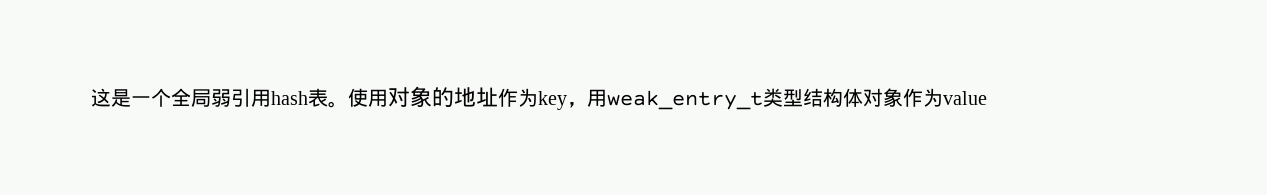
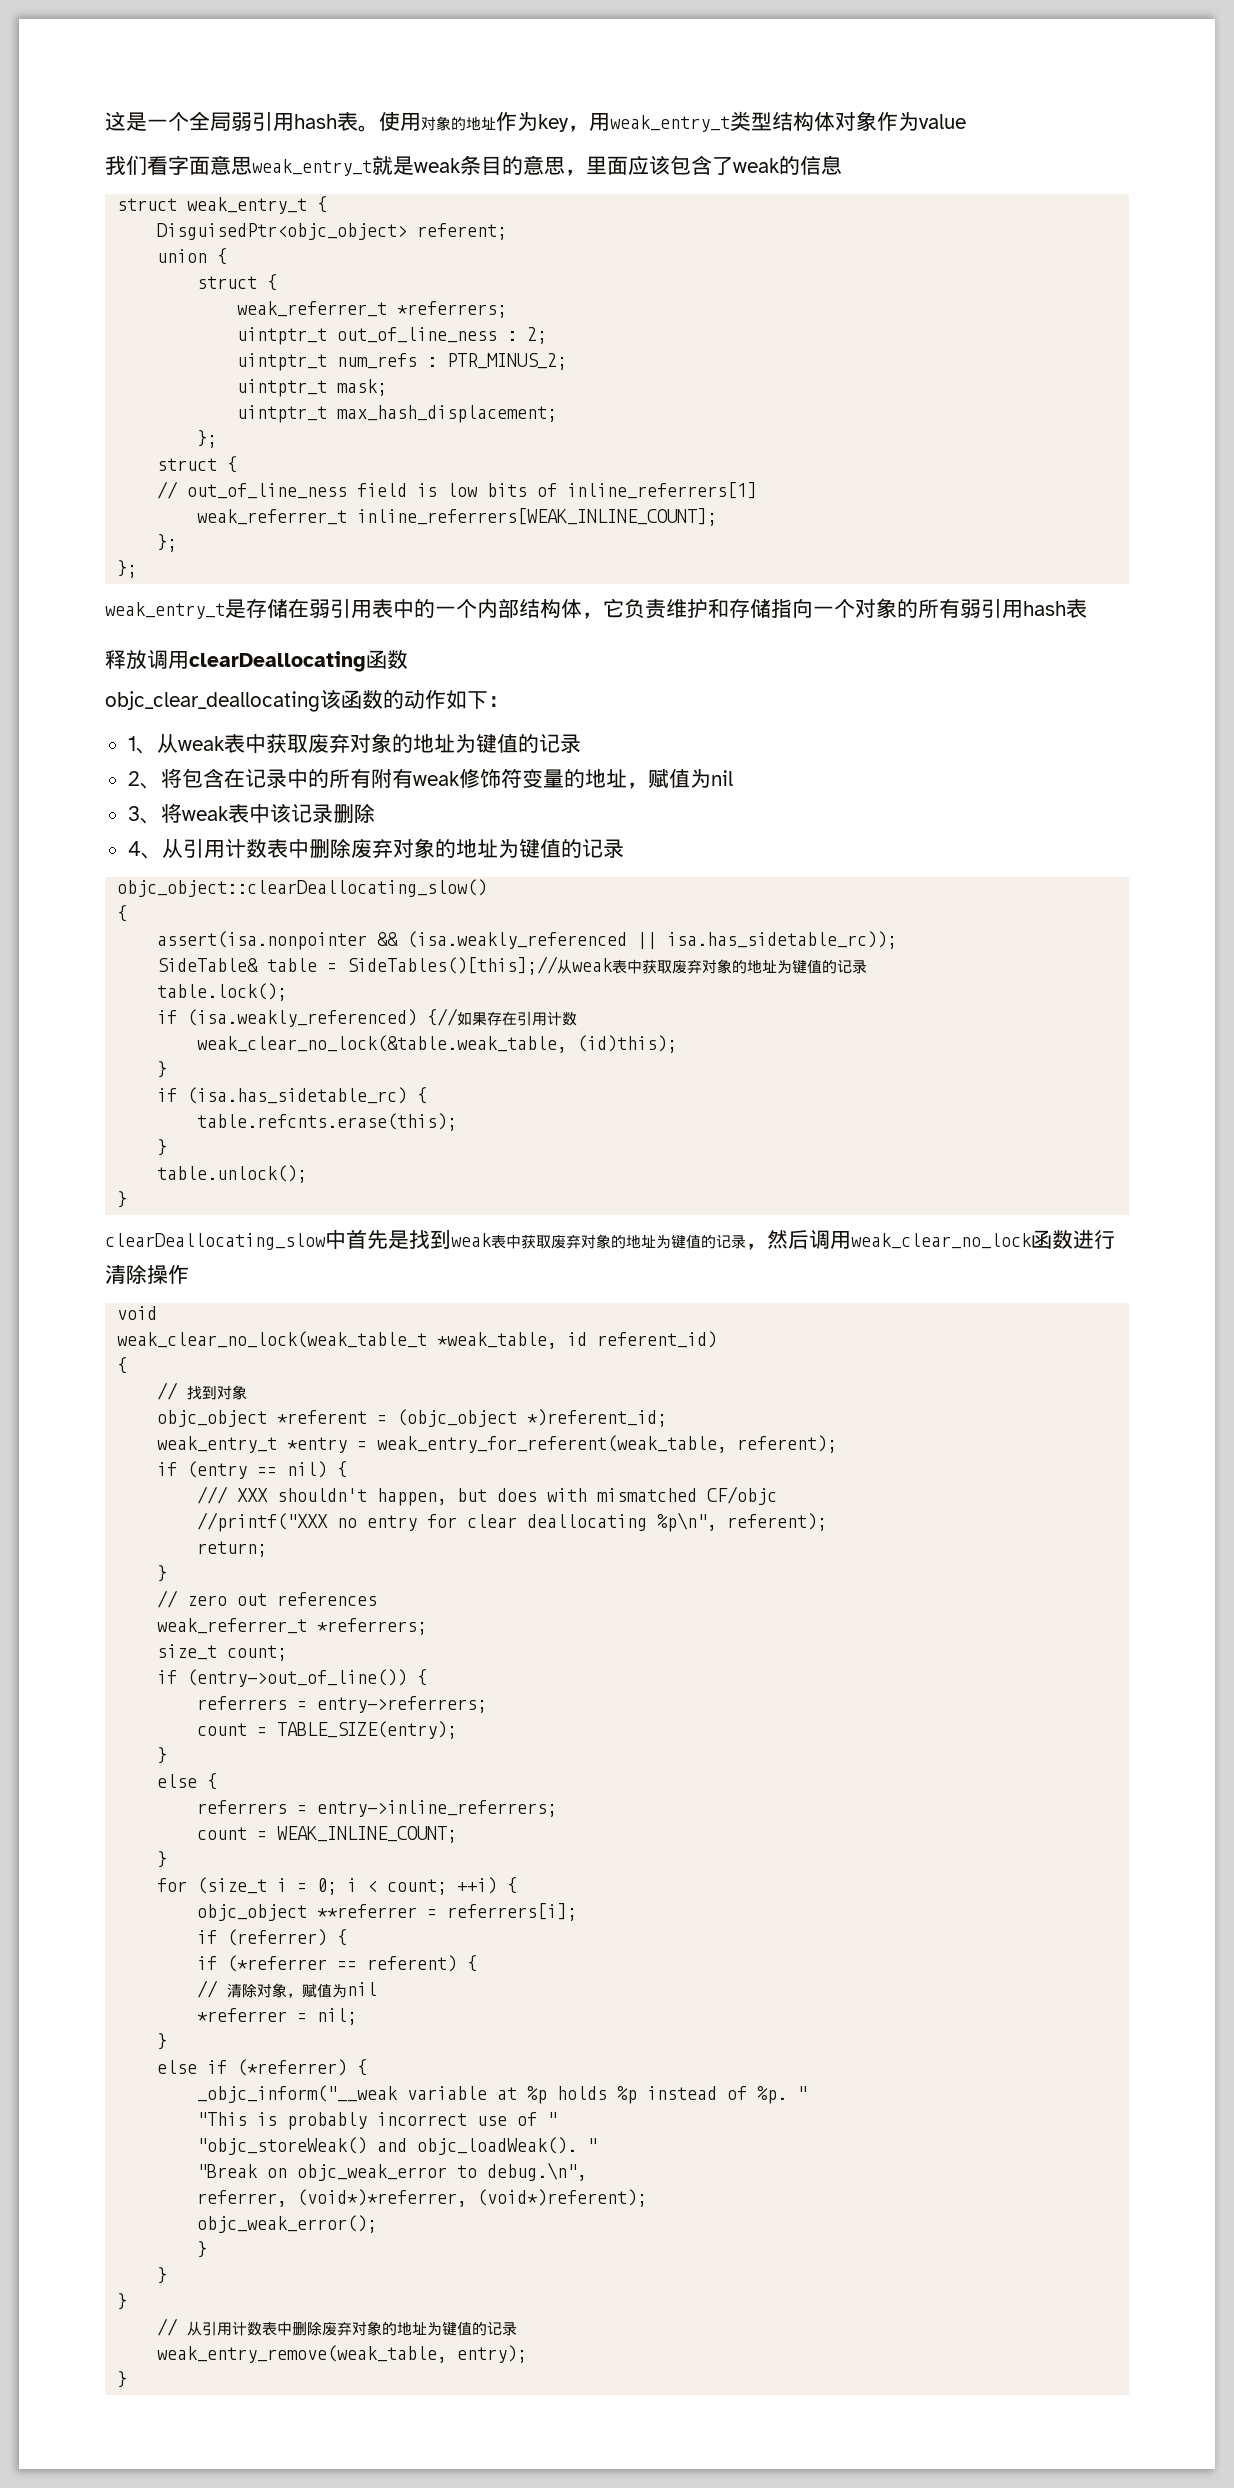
+ 我们看字面意思weak_entry_t就是weak条目的意思，里面应该包含了weak的信息
+ struct weak_entry_t {
+ DisguisedPtr<objc_object> referent;
+ union {
+ struct {
+ weak_referrer_t *referrers;
+ uintptr_t out_of_line_ness : 2;
+ uintptr_t num_refs : PTR_MINUS_2;
+ uintptr_t mask;
+ uintptr_t max_hash_displacement;
+ };
+ struct {
+ // out_of_line_ness field is low bits of inline_referrers[1]
+ weak_referrer_t inline_referrers[WEAK_INLINE_COUNT];
+ };
+ };
+ weak_entry_t是存储在弱引用表中的一个内部结构体，它负责维护和存储指向一个对象的所有弱引用hash表
+ 释放调用clearDeallocating函数
+ objc_clear_deallocating该函数的动作如下：
+ 1、从weak表中获取废弃对象的地址为键值的记录
+ 2、将包含在记录中的所有附有weak修饰符变量的地址，赋值为nil
+ 3、将weak表中该记录删除
+ 4、从引用计数表中删除废弃对象的地址为键值的记录
+ objc_object::clearDeallocating_slow()
+ {
+ assert(isa.nonpointer && (isa.weakly_referenced || isa.has_sidetable_rc));
+ SideTable& table = SideTables()[this];//从weak表中获取废弃对象的地址为键值的记录
+ table.lock();
+ if (isa.weakly_referenced) {//如果存在引用计数
+ weak_clear_no_lock(&table.weak_table, (id)this);
+ }
+ if (isa.has_sidetable_rc) {
+ table.refcnts.erase(this);
+ }
+ table.unlock();
+ }
+ clearDeallocating_slow中首先是找到weak表中获取废弃对象的地址为键值的记录，然后调用weak_clear_no_lock函数进行清除操作
+ void
+ weak_clear_no_lock(weak_table_t *weak_table, id referent_id)
+ {
+ // 找到对象
+ objc_object *referent = (objc_object *)referent_id;
+ weak_entry_t *entry = weak_entry_for_referent(weak_table, referent);
+ if (entry == nil) {
+ /// XXX shouldn't happen, but does with mismatched CF/objc
+ //printf("XXX no entry for clear deallocating %p\n", referent);
+ return;
+ }
+ // zero out references
+ weak_referrer_t *referrers;
+ size_t count;
+ if (entry->out_of_line()) {
+ referrers = entry->referrers;
+ count = TABLE_SIZE(entry);
+ }
+ else {
+ referrers = entry->inline_referrers;
+ count = WEAK_INLINE_COUNT;
+ }
+ for (size_t i = 0; i < count; ++i) {
+ objc_object **referrer = referrers[i];
+ if (referrer) {
+ if (*referrer == referent) {
+ // 清除对象，赋值为nil
+ *referrer = nil;
+ }
+ else if (*referrer) {
+ _objc_inform("__weak variable at %p holds %p instead of %p. "
+ "This is probably incorrect use of "
+ "objc_storeWeak() and objc_loadWeak(). "
+ "Break on objc_weak_error to debug.\n",
+ referrer, (void*)*referrer, (void*)referent);
+ objc_weak_error();
+ }
+ }
+ }
+ // 从引用计数表中删除废弃对象的地址为键值的记录
+ weak_entry_remove(weak_table, entry);
+ }

